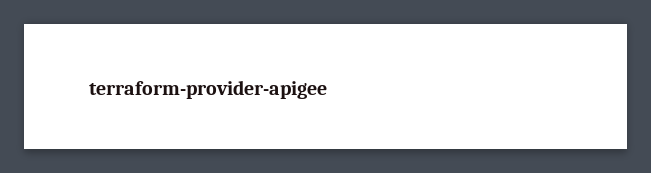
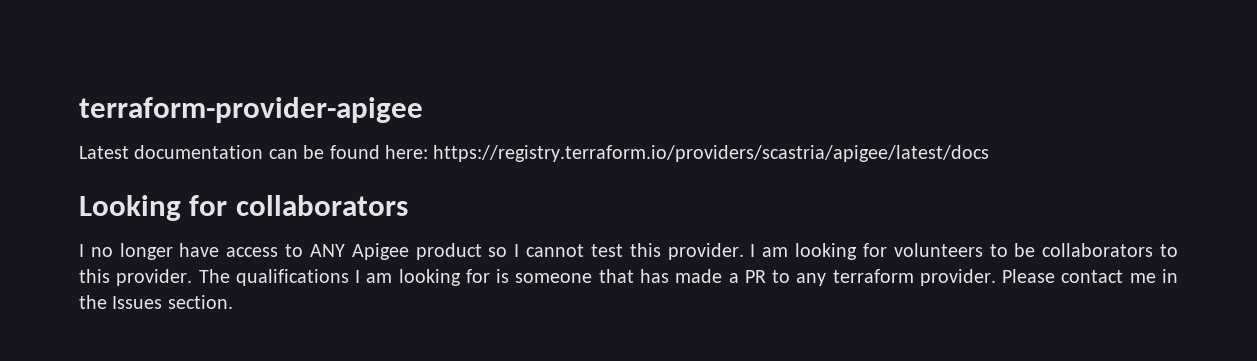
+ Latest documentation can be found here: https://registry.terraform.io/providers/scastria/apigee/latest/docs
+ Looking for collaborators
+ I no longer have access to ANY Apigee product so I cannot test this provider. I am looking for volunteers to be collaborators to this provider. The qualifications I am looking for is someone that has made a PR to any terraform provider. Please contact me in the Issues section.

